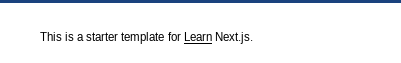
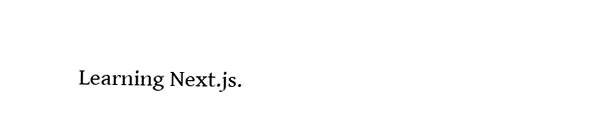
- This is a starter template for Learn Next.js.
+ Learning Next.js.

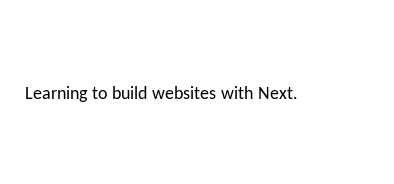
- Learning Next.js.
+ Learning to build websites with Next.

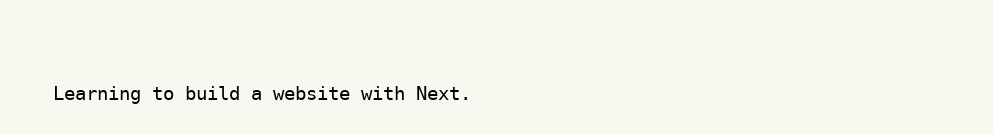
- Learning to build websites with Next.
+ Learning to build a website with Next.

